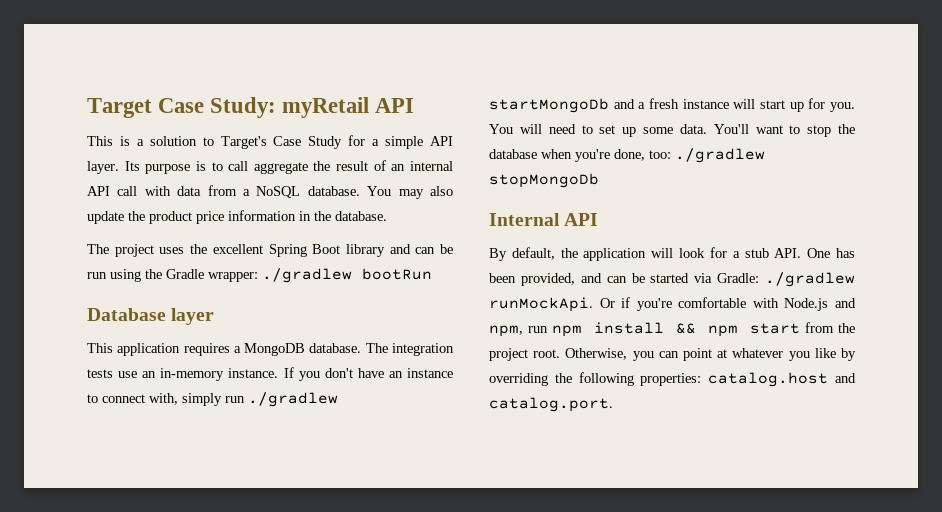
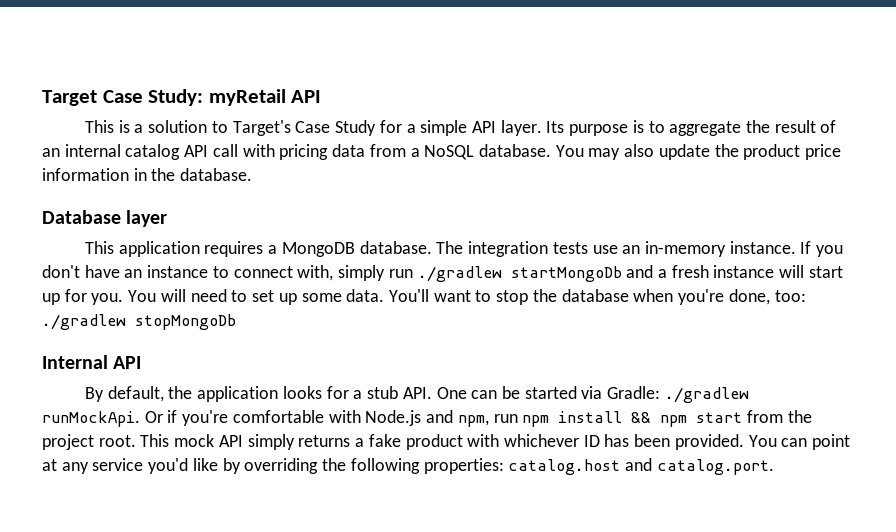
- Its purpose is to call aggregate the result of an internal API call with data from a NoSQL database.
+ Its purpose is to aggregate the result of an internal catalog API call with pricing data from a NoSQL database.
- The project uses the excellent Spring Boot library and can be run using the Gradle wrapper: ./gradlew bootRun
- By default, the application will look for a stub API. One has been provided, and can be started via Gradle: ./gradlew runMockApi.
+ By default, the application looks for a stub API. One can be started via Gradle: ./gradlew runMockApi.
- Otherwise, you can point at whatever you like by overriding the following properties: catalog.host and catalog.port.
+ This mock API simply returns a fake product with whichever ID has been provided. You can point at any service you'd like by overriding the following properties: catalog.host and catalog.port.

